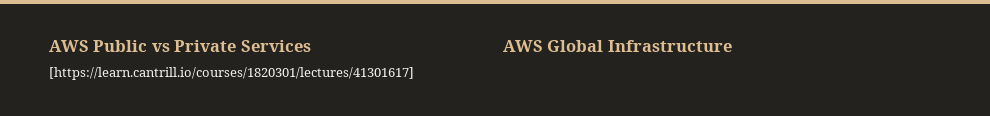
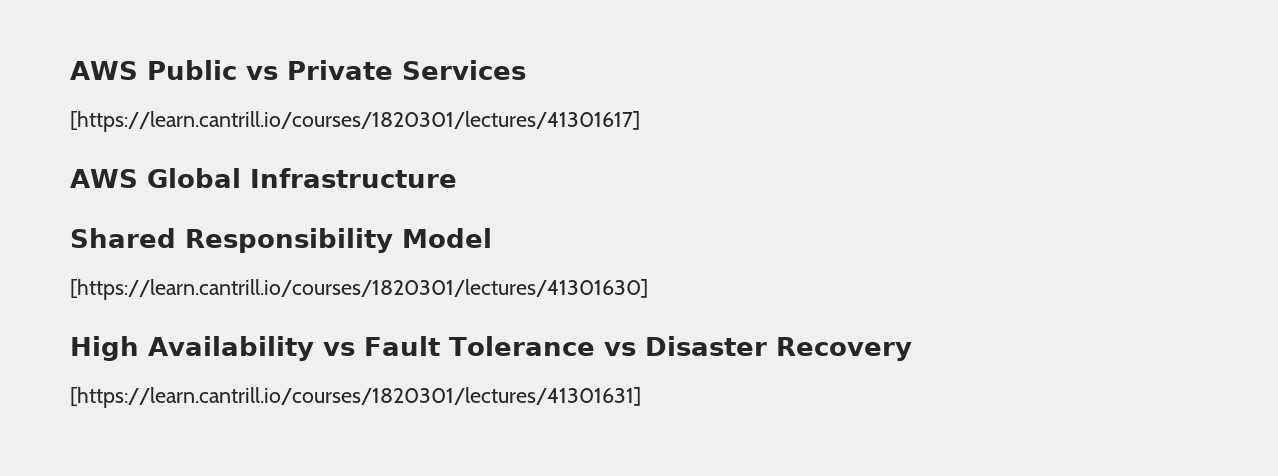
+ Shared Responsibility Model
+ [https://learn.cantrill.io/courses/1820301/lectures/41301630]
+ High Availability vs Fault Tolerance vs Disaster Recovery
+ [https://learn.cantrill.io/courses/1820301/lectures/41301631]

